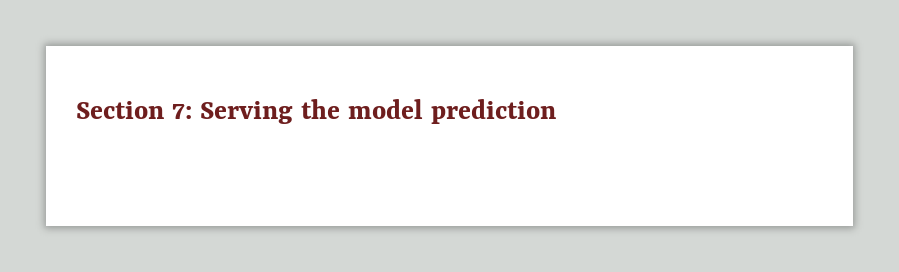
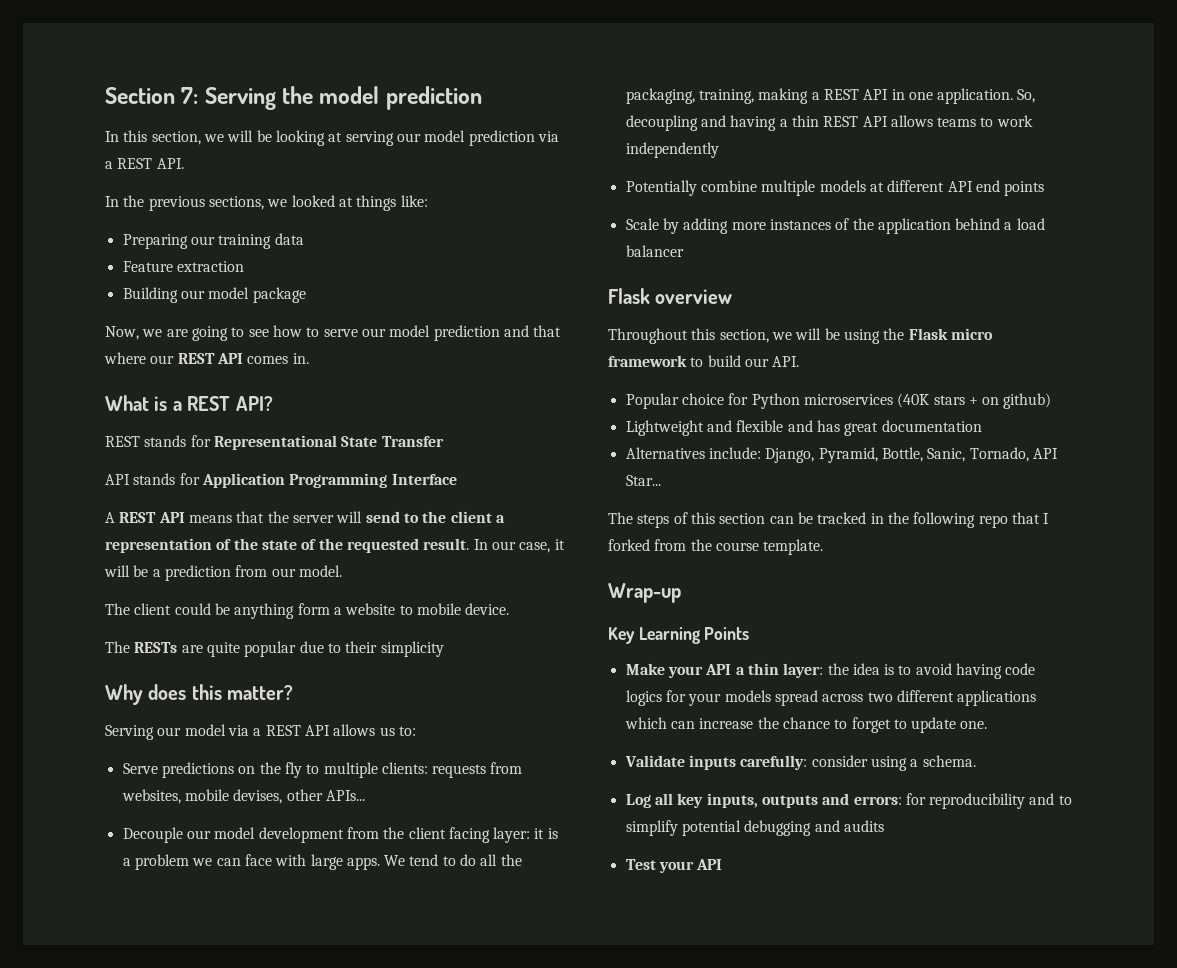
+ In this section, we will be looking at serving our model prediction via a REST API.
+ In the previous sections, we looked at things like:
+ Preparing our training data
+ Feature extraction
+ Building our model package
+ Now, we are going to see how to serve our model prediction and that where our REST API comes in.
+ What is a REST API?
+ REST stands for Representational State Transfer
+ API stands for Application Programming Interface
+ A REST API means that the server will send to the client a representation of the state of the requested result. In our case, it will be a prediction from our model.
+ The client could be anything form a website to mobile device.
+ The RESTs are quite popular due to their simplicity
+ Why does this matter?
+ Serving our model via a REST API allows us to:
+ Serve predictions on the fly to multiple clients: requests from websites, mobile devises, other APIs...
+ Decouple our model development from the client facing layer: it is a problem we can face with large apps. We tend to do all the packaging, training, making a REST API in one application. So, decoupling and having a thin REST API allows teams to work independently
+ Potentially combine multiple models at different API end points
+ Scale by adding more instances of the application behind a load balancer
+ Flask overview
+ Throughout this section, we will be using the Flask micro framework to build our API.
+ Popular choice for Python microservices (40K stars + on github)
+ Lightweight and flexible and has great documentation
+ Alternatives include: Django, Pyramid, Bottle, Sanic, Tornado, API Star...
+ The steps of this section can be tracked in the following repo that I forked from the course template.
+ Wrap-up
+ Key Learning Points
+ Make your API a thin layer: the idea is to avoid having code logics for your models spread across two different applications which can increase the chance to forget to update one.
+ Validate inputs carefully: consider using a schema.
+ Log all key inputs, outputs and errors: for reproducibility and to simplify potential debugging and audits
+ Test your API

